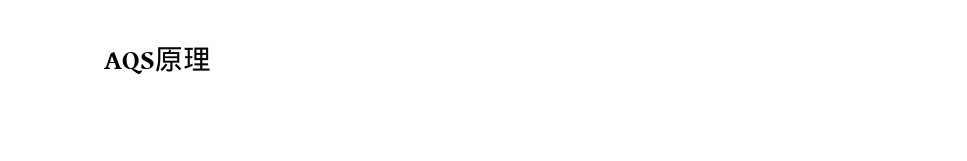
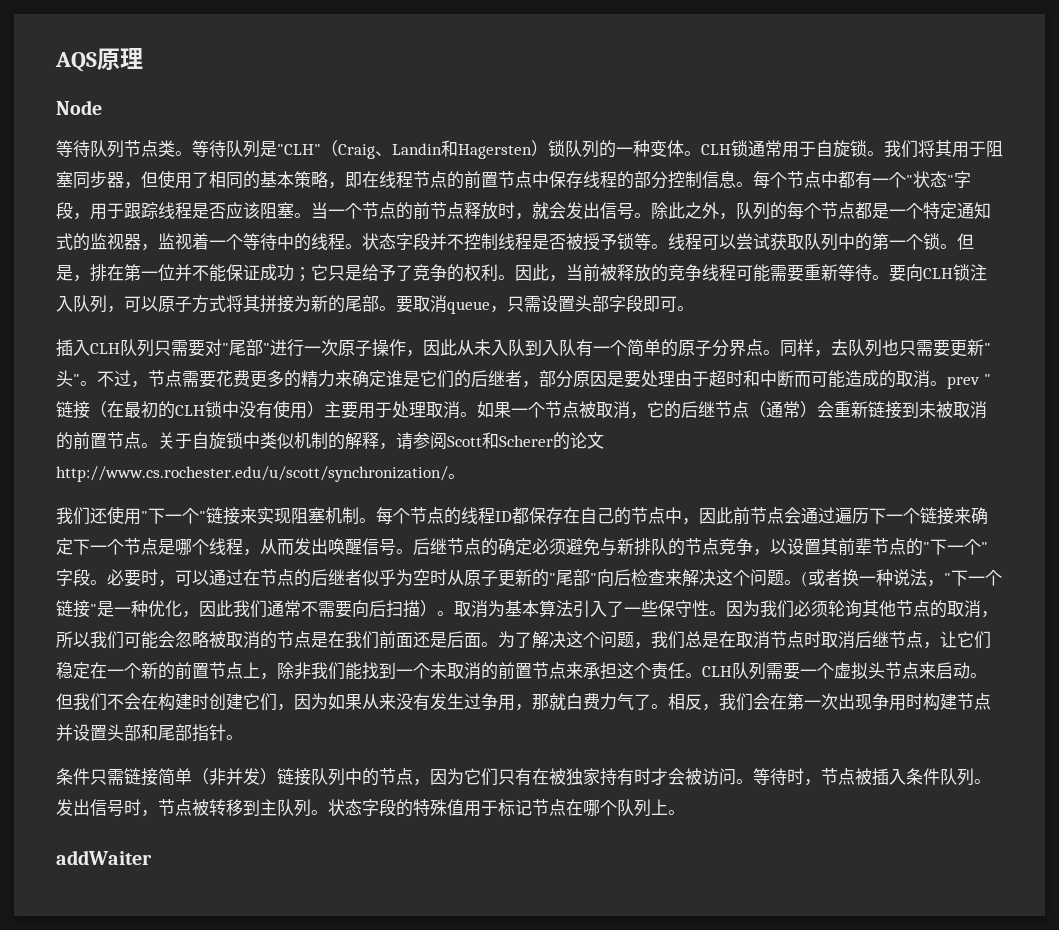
+ Node
+ 等待队列节点类。等待队列是"CLH"（Craig、Landin和Hagersten）锁队列的一种变体。CLH锁通常用于自旋锁。我们将其用于阻塞同步器，但使用了相同的基本策略，即在线程节点的前置节点中保存线程的部分控制信息。每个节点中都有一个"状态"字段，用于跟踪线程是否应该阻塞。当一个节点的前节点释放时，就会发出信号。除此之外，队列的每个节点都是一个特定通知式的监视器，监视着一个等待中的线程。状态字段并不控制线程是否被授予锁等。线程可以尝试获取队列中的第一个锁。但是，排在第一位并不能保证成功；它只是给予了竞争的权利。因此，当前被释放的竞争线程可能需要重新等待。要向CLH锁注入队列，可以原子方式将其拼接为新的尾部。要取消queue，只需设置头部字段即可。
+ 插入CLH队列只需要对"尾部"进行一次原子操作，因此从未入队到入队有一个简单的原子分界点。同样，去队列也只需要更新"头"。不过，节点需要花费更多的精力来确定谁是它们的后继者，部分原因是要处理由于超时和中断而可能造成的取消。prev "链接（在最初的CLH锁中没有使用）主要用于处理取消。如果一个节点被取消，它的后继节点（通常）会重新链接到未被取消的前置节点。关于自旋锁中类似机制的解释，请参阅Scott和Scherer的论文http://www.cs.rochester.edu/u/scott/synchronization/。
+ 我们还使用"下一个"链接来实现阻塞机制。每个节点的线程ID都保存在自己的节点中，因此前节点会通过遍历下一个链接来确定下一个节点是哪个线程，从而发出唤醒信号。后继节点的确定必须避免与新排队的节点竞争，以设置其前辈节点的"下一个"字段。必要时，可以通过在节点的后继者似乎为空时从原子更新的"尾部"向后检查来解决这个问题。(或者换一种说法，"下一个链接"是一种优化，因此我们通常不需要向后扫描）。取消为基本算法引入了一些保守性。因为我们必须轮询其他节点的取消，所以我们可能会忽略被取消的节点是在我们前面还是后面。为了解决这个问题，我们总是在取消节点时取消后继节点，让它们稳定在一个新的前置节点上，除非我们能找到一个未取消的前置节点来承担这个责任。CLH队列需要一个虚拟头节点来启动。但我们不会在构建时创建它们，因为如果从来没有发生过争用，那就白费力气了。相反，我们会在第一次出现争用时构建节点并设置头部和尾部指针。
+ 条件只需链接简单（非并发）链接队列中的节点，因为它们只有在被独家持有时才会被访问。等待时，节点被插入条件队列。发出信号时，节点被转移到主队列。状态字段的特殊值用于标记节点在哪个队列上。
+ addWaiter

